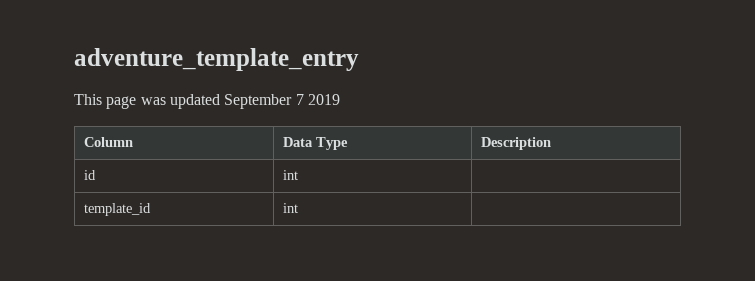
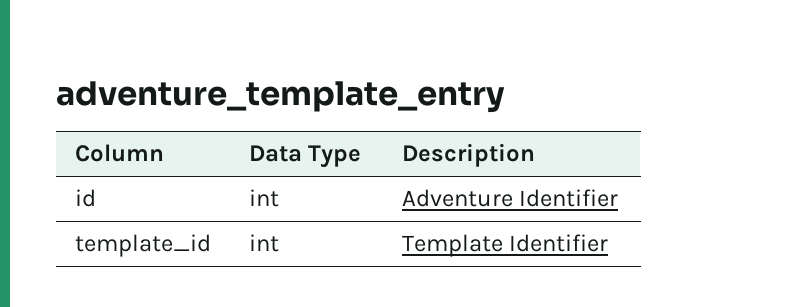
- This page was updated September 7 2019
- id | int |
+ id | int | Adventure Identifier
- template_id | int |
+ template_id | int | Template Identifier

